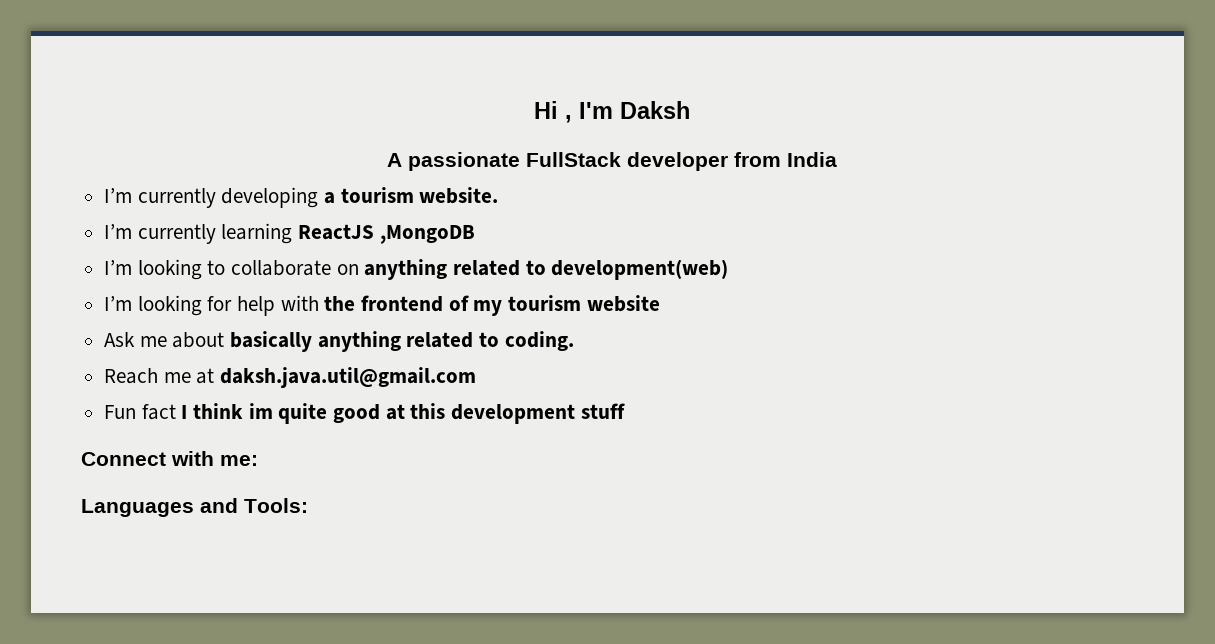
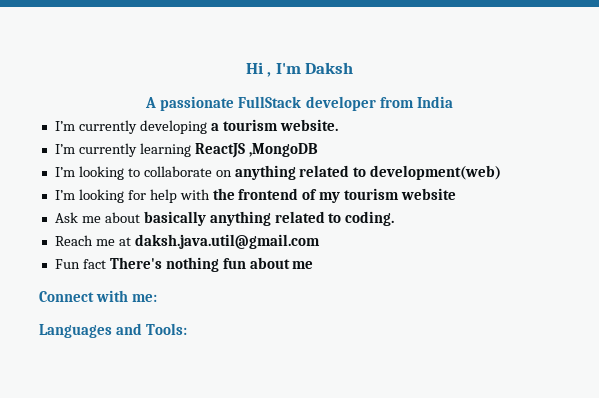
- Fun fact I think im quite good at this development stuff
+ Fun fact There's nothing fun about me

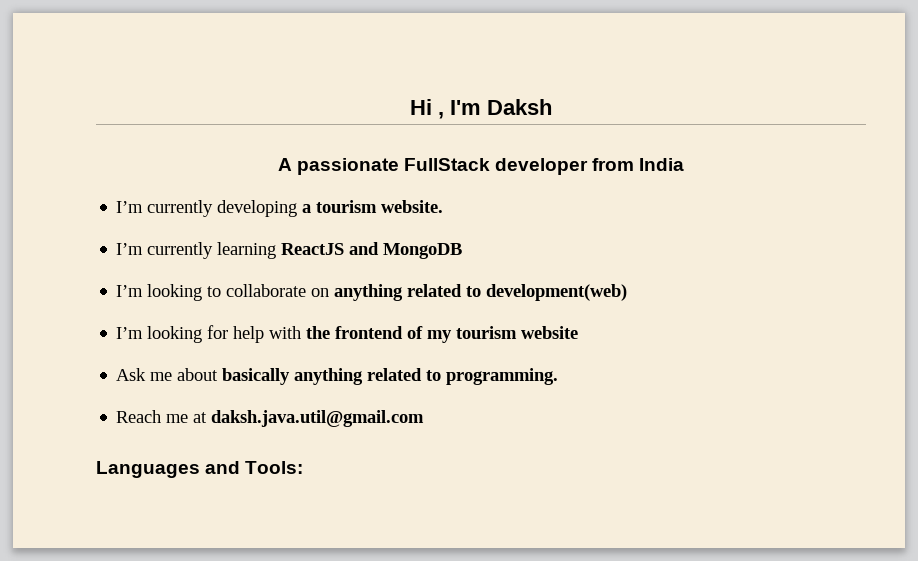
- I’m currently learning ReactJS ,MongoDB
+ I’m currently learning ReactJS and MongoDB
- Ask me about basically anything related to coding.
+ Ask me about basically anything related to programming.
- Fun fact There's nothing fun about me
- Connect with me:

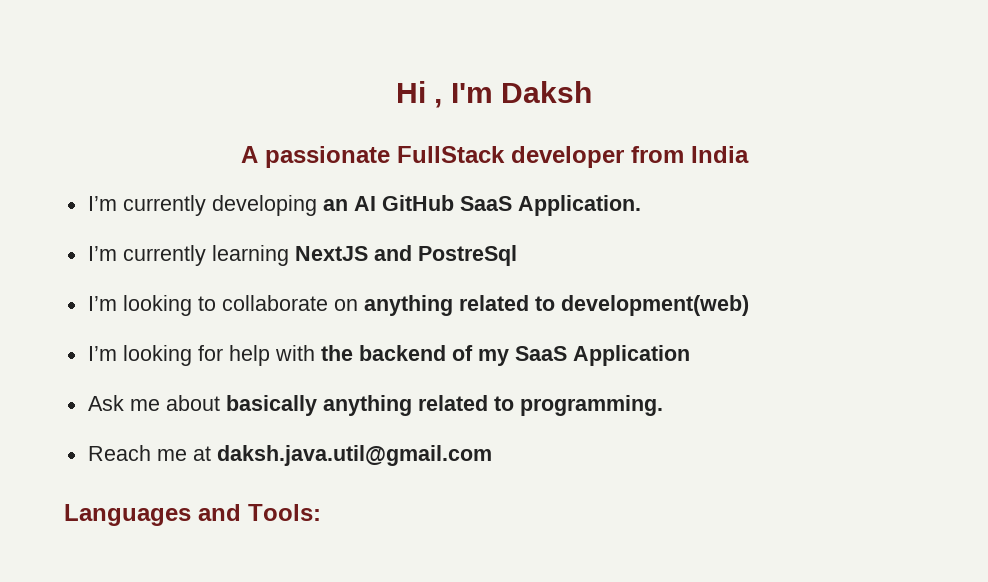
- I’m currently developing a tourism website.
+ I’m currently developing an AI GitHub SaaS Application.
- I’m currently learning ReactJS and MongoDB
+ I’m currently learning NextJS and PostreSql
- I’m looking for help with the frontend of my tourism website
+ I’m looking for help with the backend of my SaaS Application

